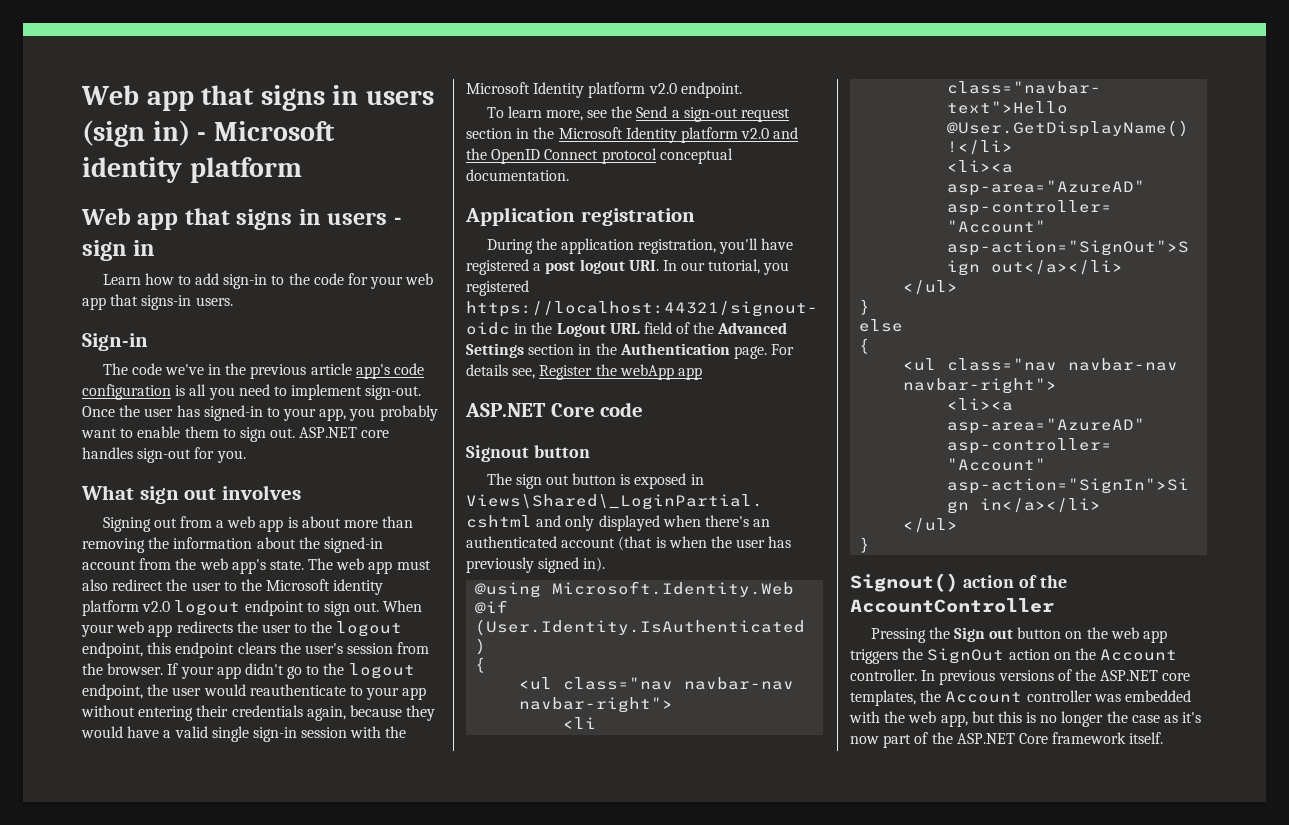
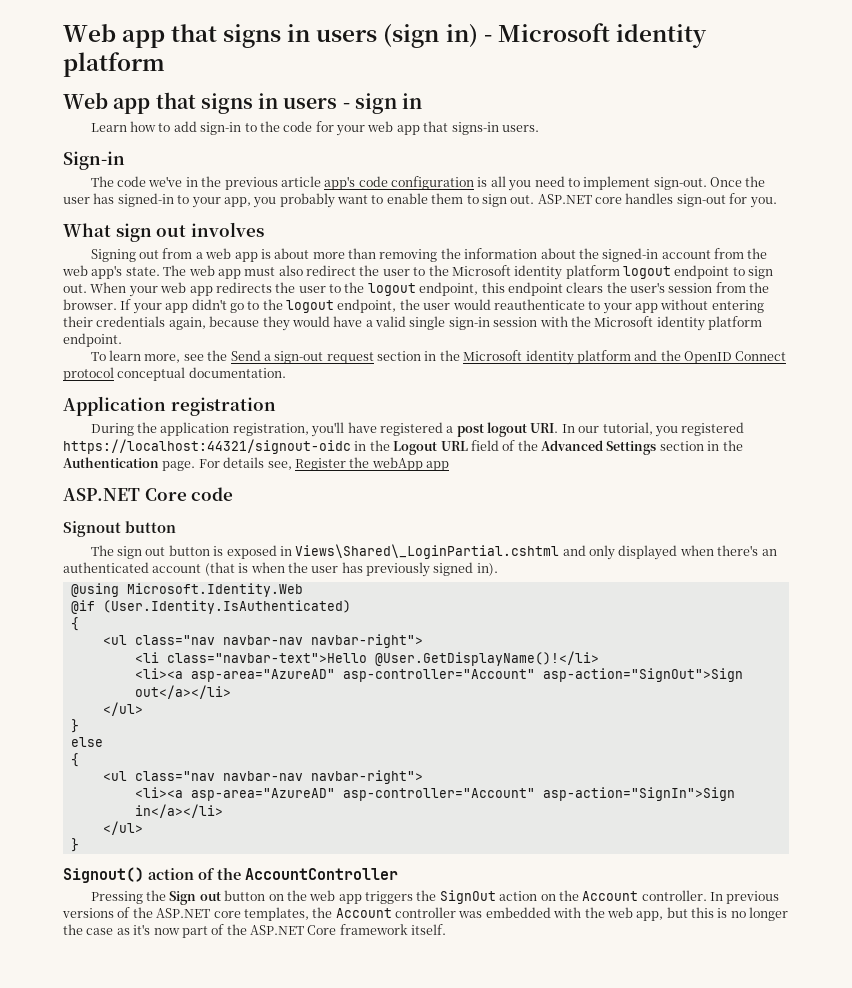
- The web app must also redirect the user to the Microsoft identity platform v2.0 logout endpoint to sign out.
+ The web app must also redirect the user to the Microsoft identity platform logout endpoint to sign out.
- If your app didn't go to the logout endpoint, the user would reauthenticate to your app without entering their credentials again, because they would have a valid single sign-in session with the Microsoft Identity platform v2.0 endpoint.
+ If your app didn't go to the logout endpoint, the user would reauthenticate to your app without entering their credentials again, because they would have a valid single sign-in session with the Microsoft identity platform endpoint.
- To learn more, see the Send a sign-out request section in the Microsoft Identity platform v2.0 and the OpenID Connect protocol conceptual documentation.
+ To learn more, see the Send a sign-out request section in the Microsoft identity platform and the OpenID Connect protocol conceptual documentation.

